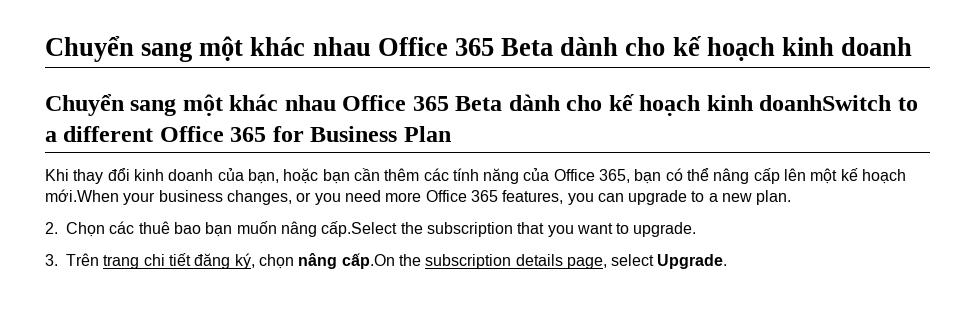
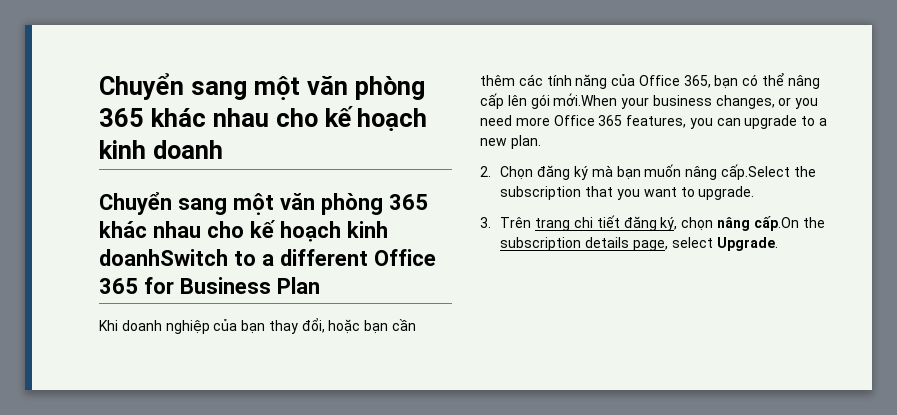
- Chuyển sang một khác nhau Office 365 Beta dành cho kế hoạch kinh doanh
+ Chuyển sang một văn phòng 365 khác nhau cho kế hoạch kinh doanh
- Chuyển sang một khác nhau Office 365 Beta dành cho kế hoạch kinh doanhSwitch to a different Office 365 for Business Plan
+ Chuyển sang một văn phòng 365 khác nhau cho kế hoạch kinh doanhSwitch to a different Office 365 for Business Plan
- Khi thay đổi kinh doanh của bạn, hoặc bạn cần thêm các tính năng của Office 365, bạn có thể nâng cấp lên một kế hoạch mới.When your business changes, or you need more Office 365 features, you can upgrade to a new plan.
+ Khi doanh nghiệp của bạn thay đổi, hoặc bạn cần thêm các tính năng của Office 365, bạn có thể nâng cấp lên gói mới.When your business changes, or you need more Office 365 features, you can upgrade to a new plan.
- 2. Chọn các thuê bao bạn muốn nâng cấp.Select the subscription that you want to upgrade.
+ 2. Chọn đăng ký mà bạn muốn nâng cấp.Select the subscription that you want to upgrade.

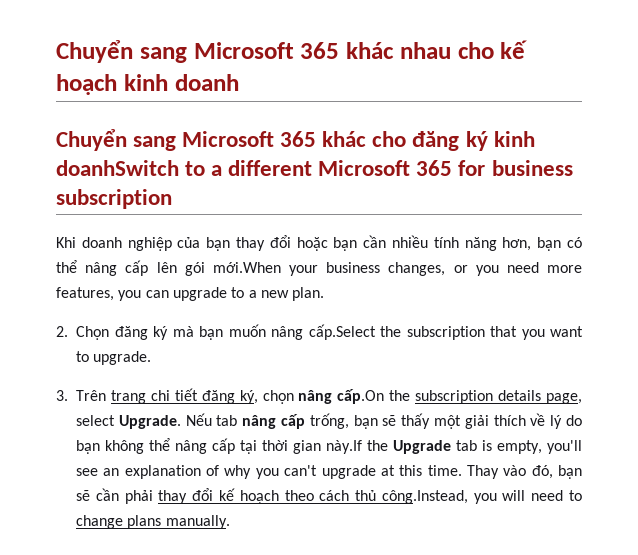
- Chuyển sang một văn phòng 365 khác nhau cho kế hoạch kinh doanh
+ Chuyển sang Microsoft 365 khác nhau cho kế hoạch kinh doanh
- Chuyển sang một văn phòng 365 khác nhau cho kế hoạch kinh doanhSwitch to a different Office 365 for Business Plan
+ Chuyển sang Microsoft 365 khác cho đăng ký kinh doanhSwitch to a different Microsoft 365 for business subscription
- Khi doanh nghiệp của bạn thay đổi, hoặc bạn cần thêm các tính năng của Office 365, bạn có thể nâng cấp lên gói mới.When your business changes, or you need more Office 365 features, you can upgrade to a new plan.
+ Khi doanh nghiệp của bạn thay đổi hoặc bạn cần nhiều tính năng hơn, bạn có thể nâng cấp lên gói mới.When your business changes, or you need more features, you can upgrade to a new plan.
+ Nếu tab nâng cấp trống, bạn sẽ thấy một giải thích về lý do bạn không thể nâng cấp tại thời gian này.If the Upgrade tab is empty, you'll see an explanation of why you can't upgrade at this time. Thay vào đó, bạn sẽ cần phải thay đổi kế hoạch theo cách thủ công.Instead, you will need to change plans manually.

